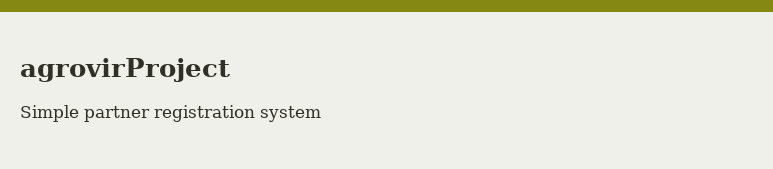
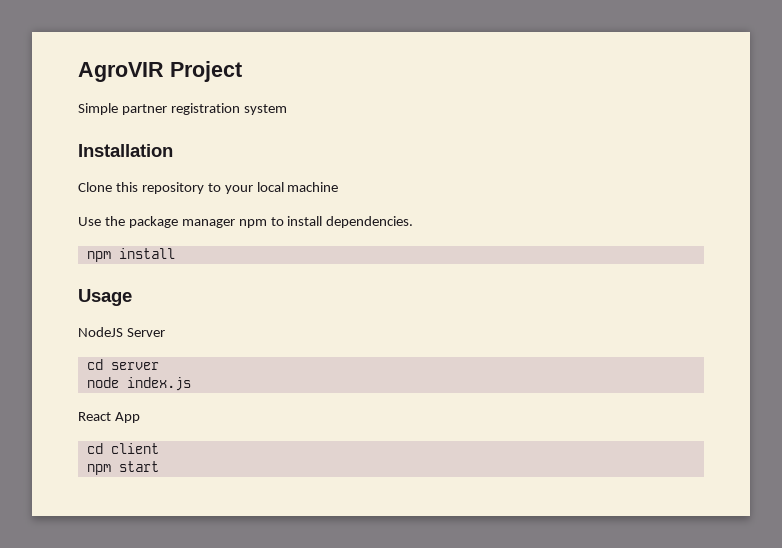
- agrovirProject
+ AgroVIR Project
+ Installation
+ Clone this repository to your local machine
+ Use the package manager npm to install dependencies.
+ npm install
+ Usage
+ NodeJS Server
+ cd server
+ node index.js
+ React App
+ cd client
+ npm start

